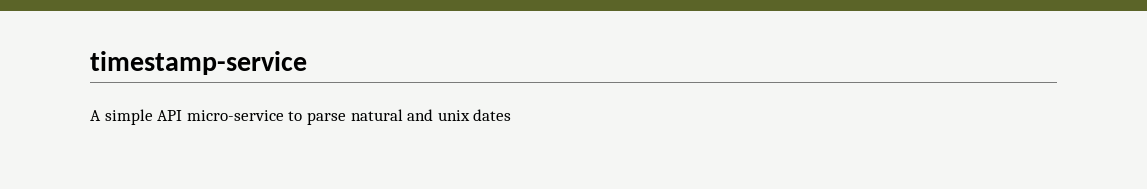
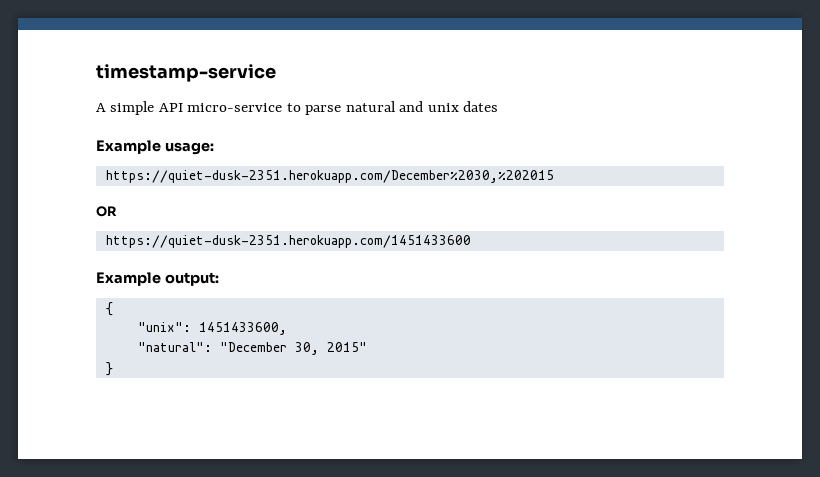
+ Example usage:
+ https://quiet-dusk-2351.herokuapp.com/December%2030,%202015
+ OR
+ https://quiet-dusk-2351.herokuapp.com/1451433600
+ Example output:
+ {
+ "unix": 1451433600,
+ "natural": "December 30, 2015"
+ }

